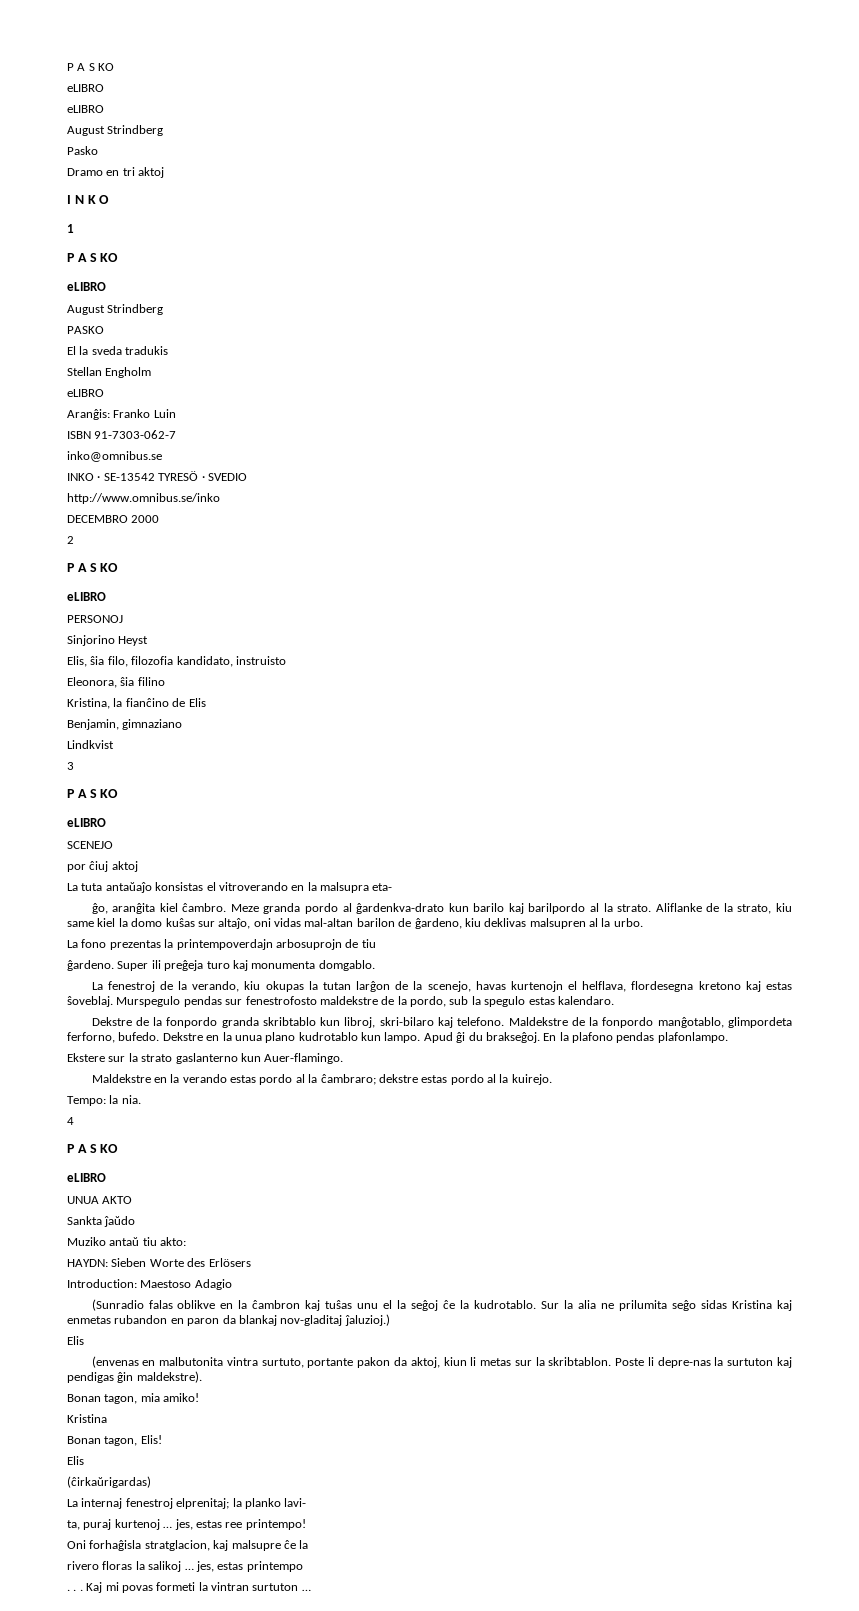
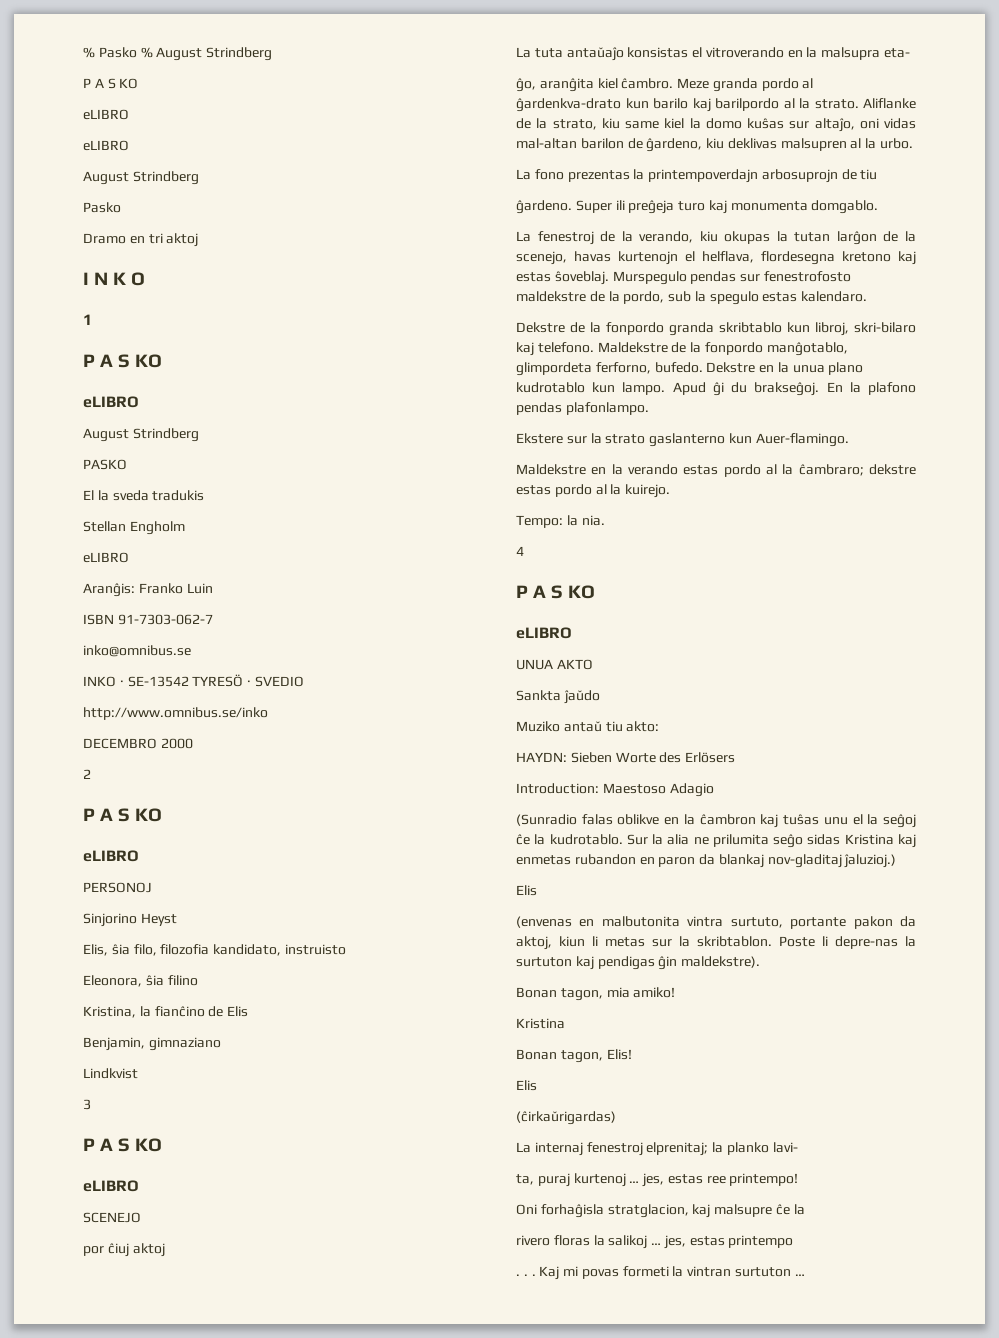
+ % Pasko % August Strindberg

